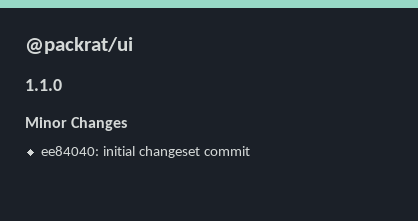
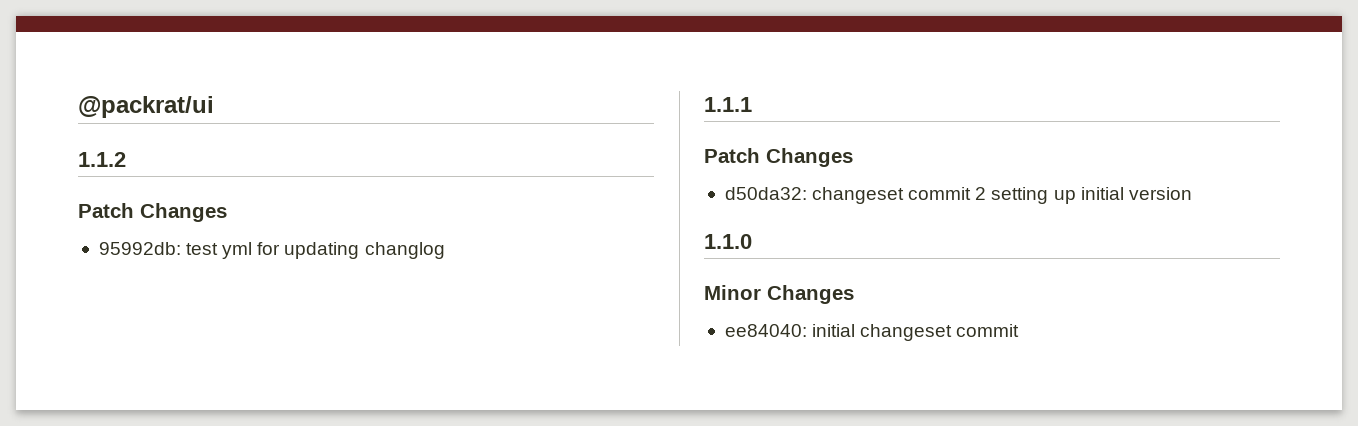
+ 1.1.2
+ Patch Changes
+ 95992db: test yml for updating changlog
+ 1.1.1
+ Patch Changes
+ d50da32: changeset commit 2 setting up initial version

